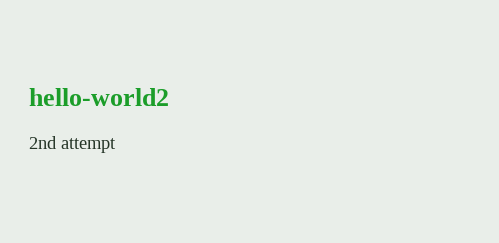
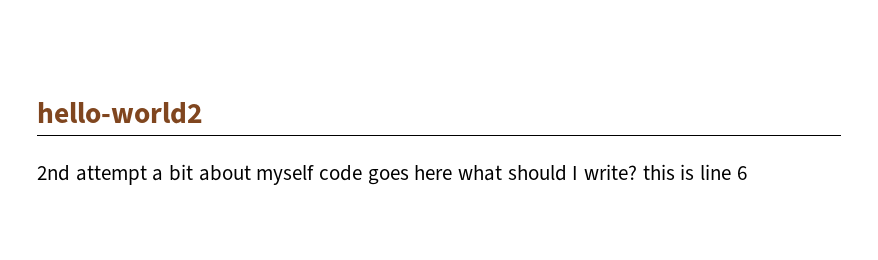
- 2nd attempt
+ 2nd attempt a bit about myself code goes here what should I write? this is line 6

